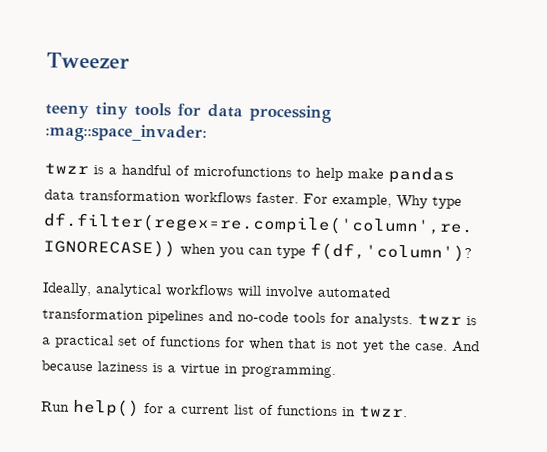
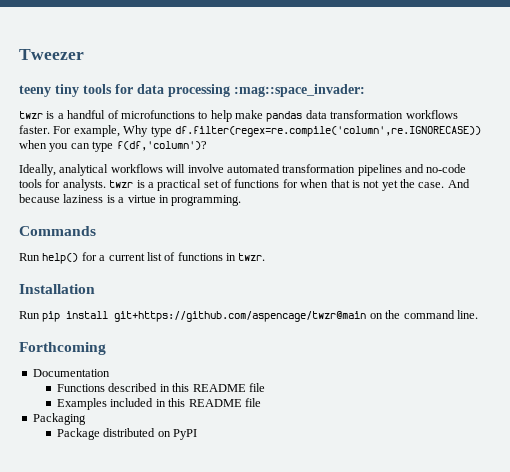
+ Commands
+ Installation
+ Run pip install git+https://github.com/aspencage/twzr@main on the command line.
+ Forthcoming
+ Documentation
+ Functions described in this README file
+ Examples included in this README file
+ Packaging
+ Package distributed on PyPI

